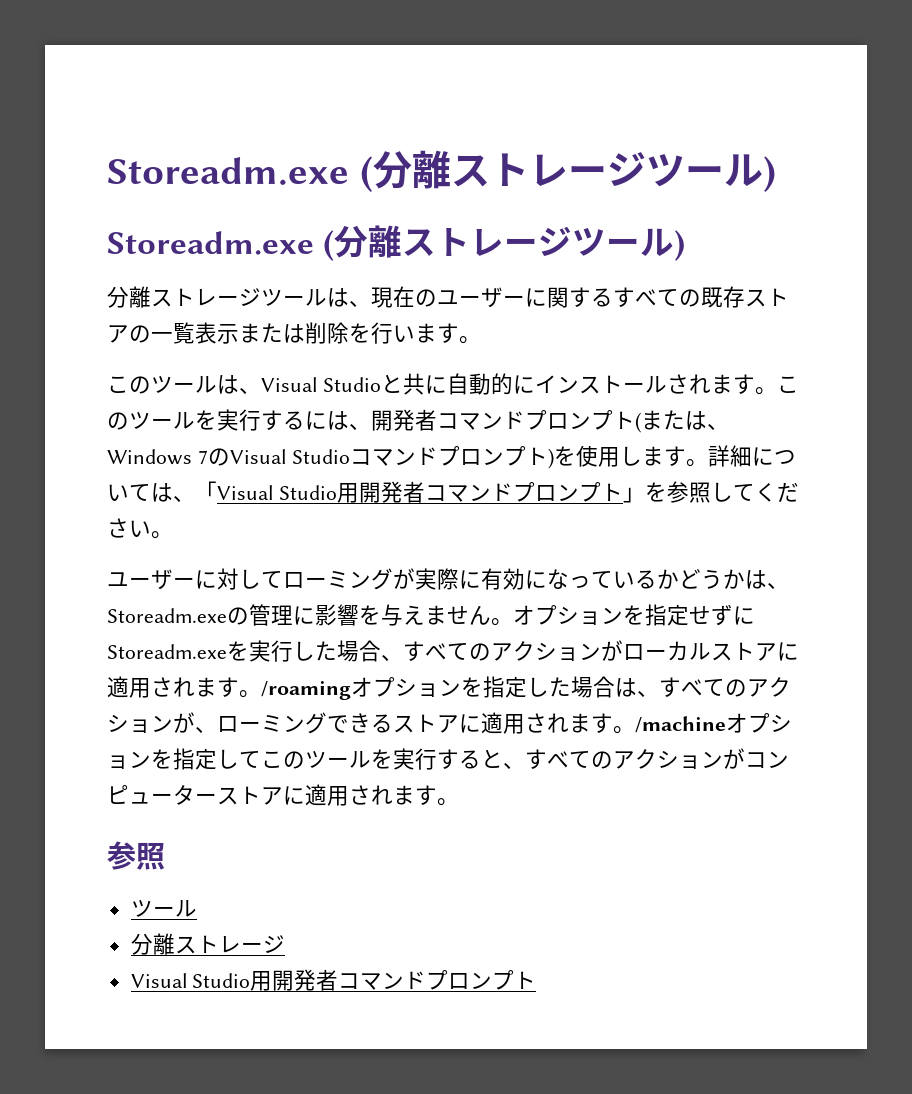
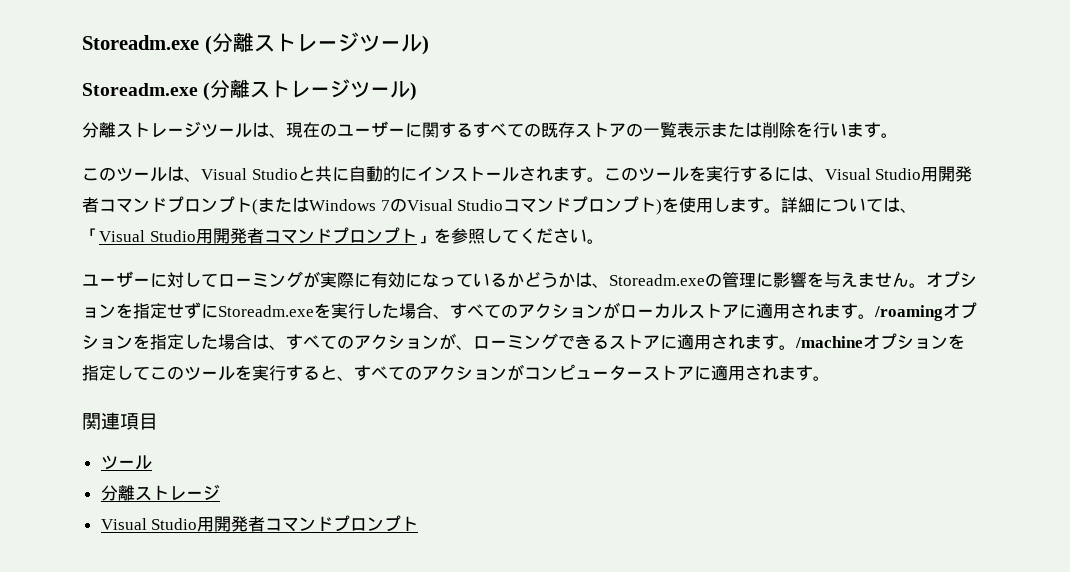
- このツールを実行するには、開発者コマンドプロンプト(または、Windows 7のVisual Studioコマンドプロンプト)を使用します。
+ このツールを実行するには、Visual Studio用開発者コマンドプロンプト(またはWindows 7のVisual Studioコマンドプロンプト)を使用します。
  /machineオプションを指定してこのツールを実行すると、すべてのアクションがコンピューターストアに適用されます。
- 参照
+ 関連項目

